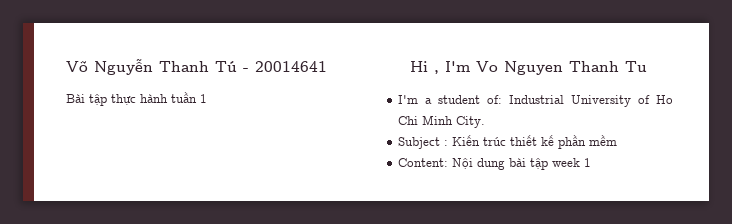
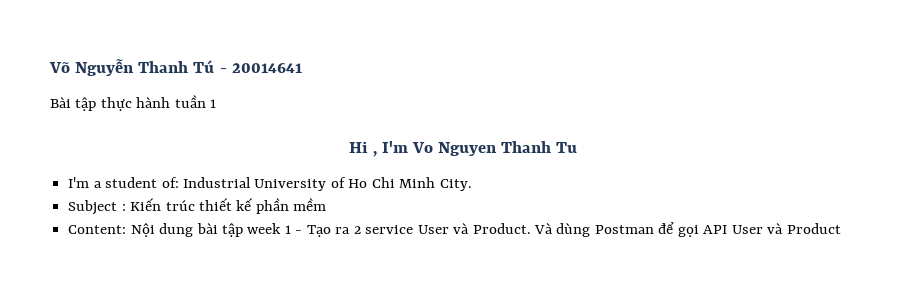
- Content: Nội dung bài tập week 1
+ Content: Nội dung bài tập week 1 - Tạo ra 2 service User và Product. Và dùng Postman để gọi API User và Product

